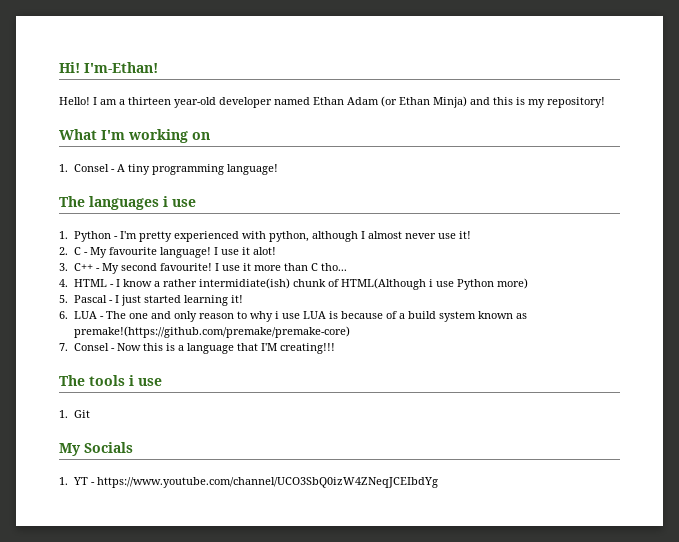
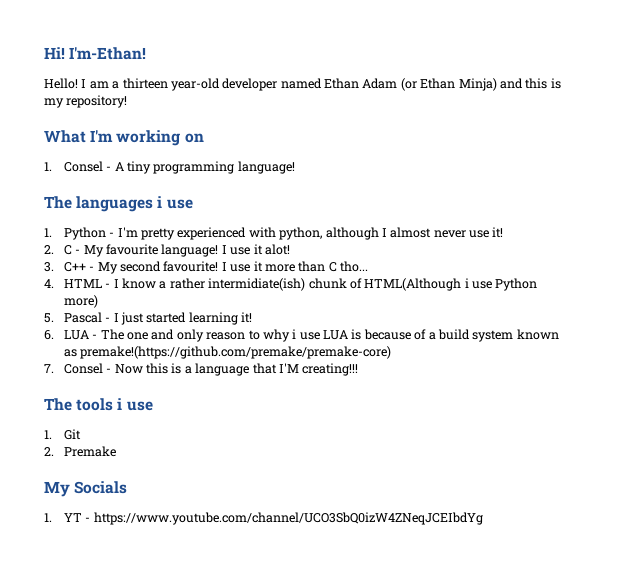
+ 2. Premake

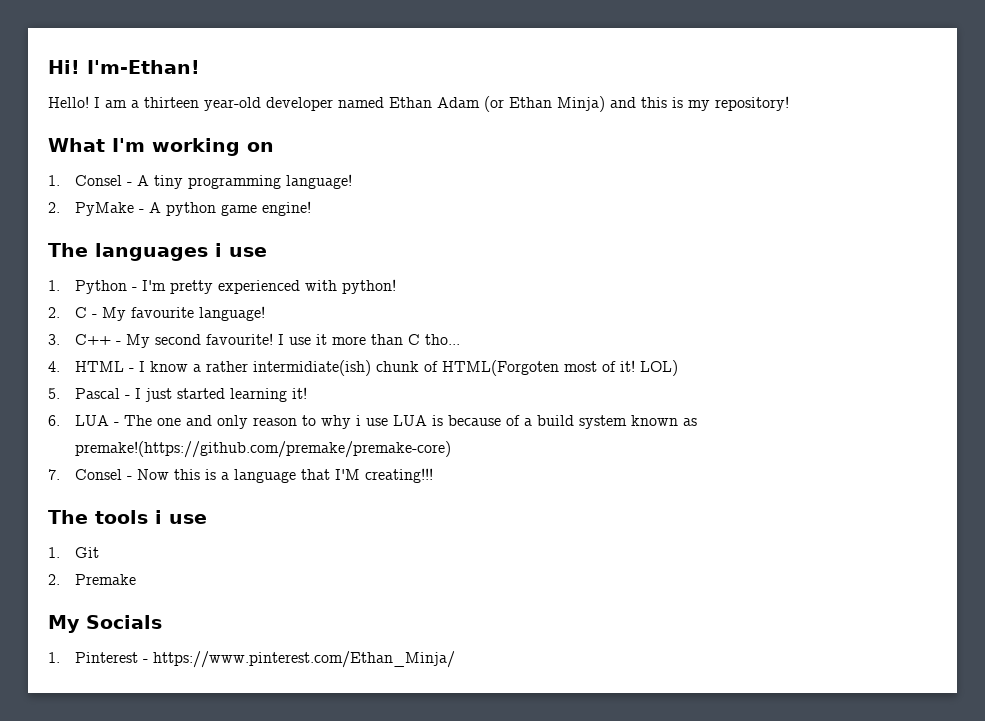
+ 2. PyMake - A python game engine!
- 1. Python - I'm pretty experienced with python, although I almost never use it!
+ 1. Python - I'm pretty experienced with python!
- I use it alot!
- 4. HTML - I know a rather intermidiate(ish) chunk of HTML(Although i use Python more)
+ 4. HTML - I know a rather intermidiate(ish) chunk of HTML(Forgoten most of it! LOL)
- 1. YT - https://www.youtube.com/channel/UCO3SbQ0izW4ZNeqJCEIbdYg
+ 1. Pinterest - https://www.pinterest.com/Ethan_Minja/

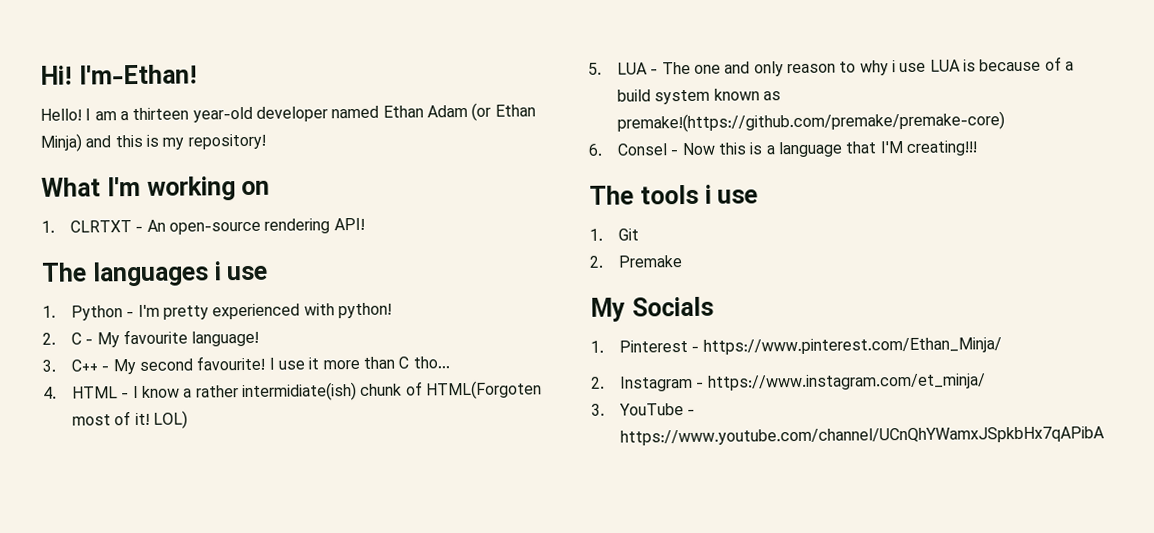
- 1. Consel - A tiny programming language!
- 2. PyMake - A python game engine!
+ 1. CLRTXT - An open-source rendering API!
- 5. Pascal - I just started learning it!
- 6. LUA - The one and only reason to why i use LUA is because of a build system known as premake!(https://github.com/premake/premake-core)
+ 5. LUA - The one and only reason to why i use LUA is because of a build system known as premake!(https://github.com/premake/premake-core)
- 7. Consel - Now this is a language that I'M creating!!!
+ 6. Consel - Now this is a language that I'M creating!!!
+ 2. Instagram - https://www.instagram.com/et_minja/
+ 3. YouTube - https://www.youtube.com/channel/UCnQhYWamxJSpkbHx7qAPibA

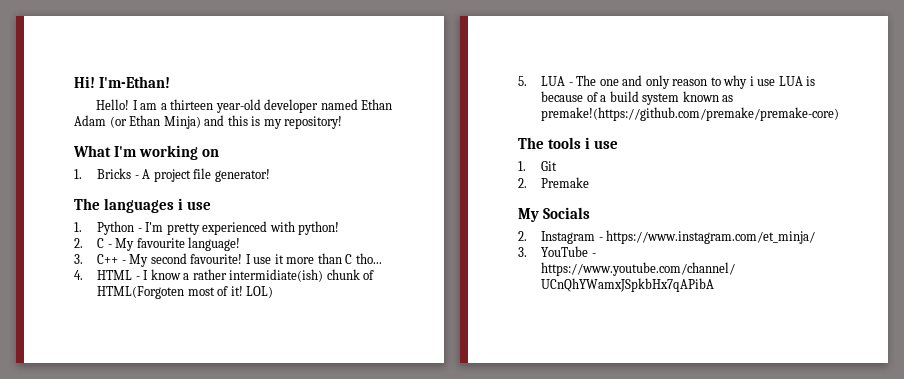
- 1. CLRTXT - An open-source rendering API!
+ 1. Bricks - A project file generator!
- 6. Consel - Now this is a language that I'M creating!!!
- 1. Pinterest - https://www.pinterest.com/Ethan_Minja/

